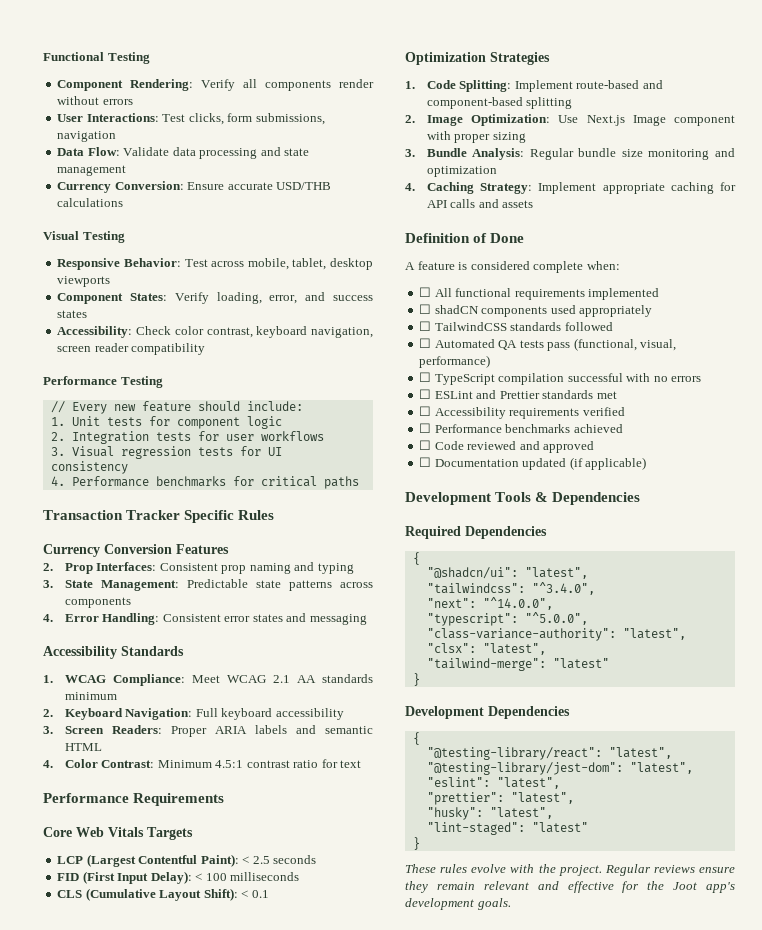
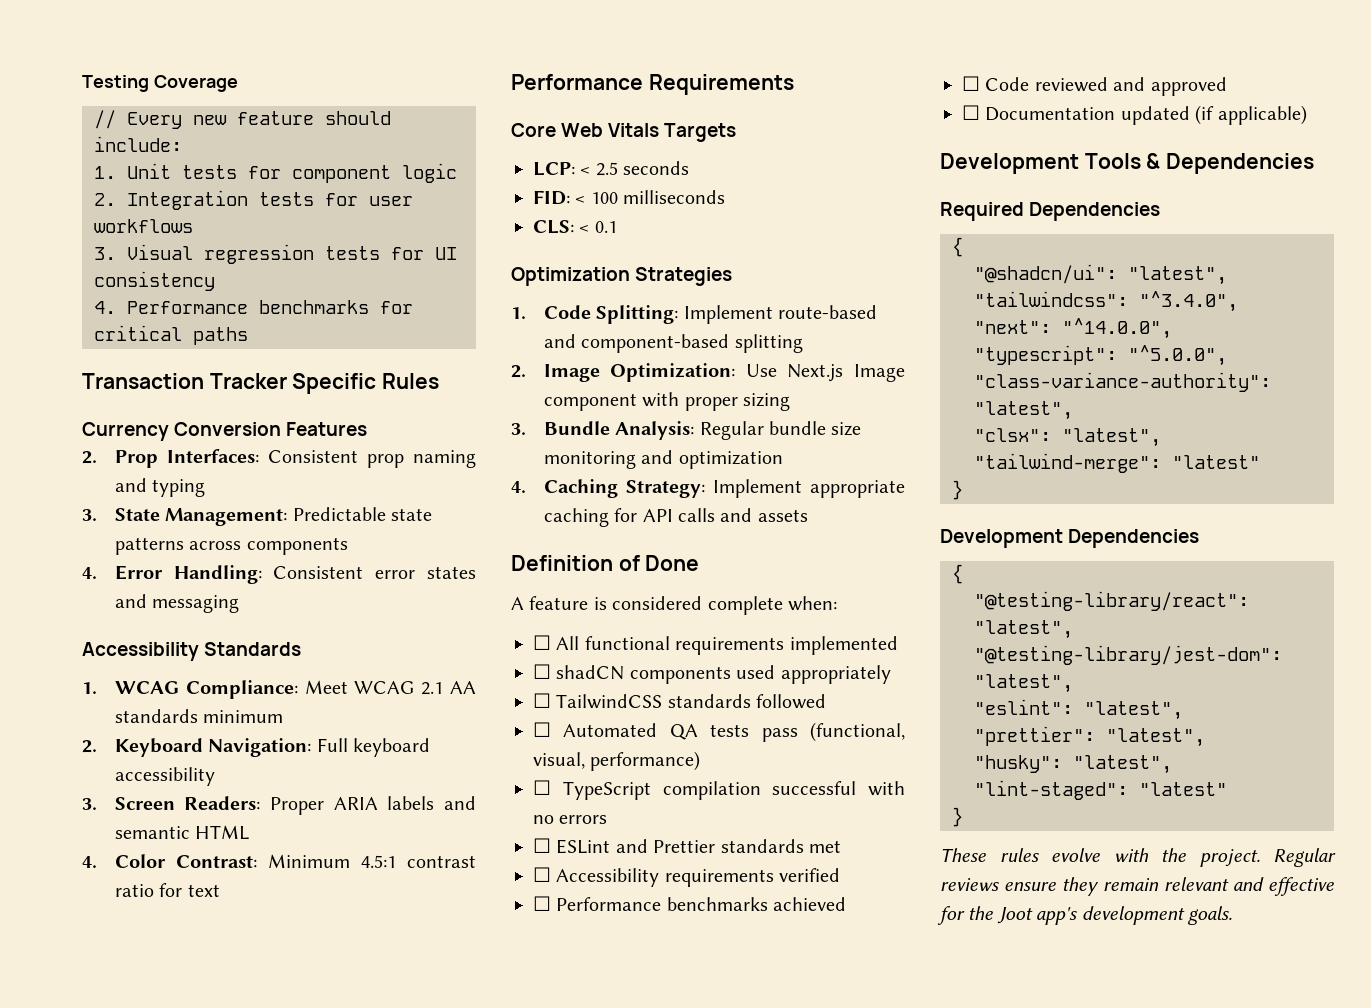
- Functional Testing
- Component Rendering: Verify all components render without errors
- User Interactions: Test clicks, form submissions, navigation
- Data Flow: Validate data processing and state management
- Currency Conversion: Ensure accurate USD/THB calculations
- Visual Testing
- Responsive Behavior: Test across mobile, tablet, desktop viewports
- Component States: Verify loading, error, and success states
- Accessibility: Check color contrast, keyboard navigation, screen reader compatibility
- Performance Testing
+ Testing Coverage
- LCP (Largest Contentful Paint): < 2.5 seconds
+ LCP: < 2.5 seconds
- FID (First Input Delay): < 100 milliseconds
+ FID: < 100 milliseconds
- CLS (Cumulative Layout Shift): < 0.1
+ CLS: < 0.1

